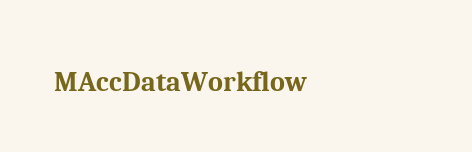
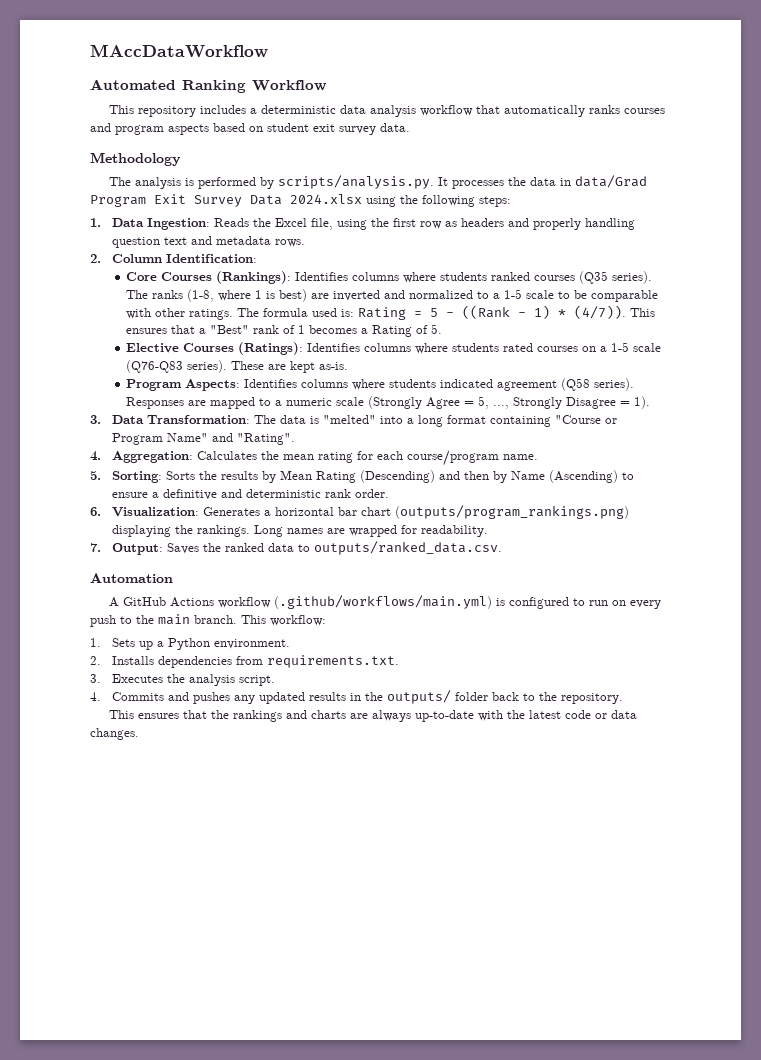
+ Automated Ranking Workflow
+ This repository includes a deterministic data analysis workflow that automatically ranks courses and program aspects based on student exit survey data.
+ Methodology
+ The analysis is performed by scripts/analysis.py. It processes the data in data/Grad Program Exit Survey Data 2024.xlsx using the following steps:
+ 1. Data Ingestion: Reads the Excel file, using the first row as headers and properly handling question text and metadata rows.
+ 2. Column Identification:
+ Core Courses (Rankings): Identifies columns where students ranked courses (Q35 series). The ranks (1-8, where 1 is best) are inverted and normalized to a 1-5 scale to be comparable with other ratings. The formula used is: Rating = 5 - ((Rank - 1) * (4/7)). This ensures that a "Best" rank of 1 becomes a Rating of 5.
+ Elective Courses (Ratings): Identifies columns where students rated courses on a 1-5 scale (Q76-Q83 series). These are kept as-is.
+ Program Aspects: Identifies columns where students indicated agreement (Q58 series). Responses are mapped to a numeric scale (Strongly Agree = 5, ..., Strongly Disagree = 1).
+ 3. Data Transformation: The data is "melted" into a long format containing "Course or Program Name" and "Rating".
+ 4. Aggregation: Calculates the mean rating for each course/program name.
+ 5. Sorting: Sorts the results by Mean Rating (Descending) and then by Name (Ascending) to ensure a definitive and deterministic rank order.
+ 6. Visualization: Generates a horizontal bar chart (outputs/program_rankings.png) displaying the rankings. Long names are wrapped for readability.
+ 7. Output: Saves the ranked data to outputs/ranked_data.csv.
+ Automation
+ A GitHub Actions workflow (.github/workflows/main.yml) is configured to run on every push to the main branch. This workflow:
+ 1. Sets up a Python environment.
+ 2. Installs dependencies from requirements.txt.
+ 3. Executes the analysis script.
+ 4. Commits and pushes any updated results in the outputs/ folder back to the repository.
+ This ensures that the rankings and charts are always up-to-date with the latest code or data changes.

